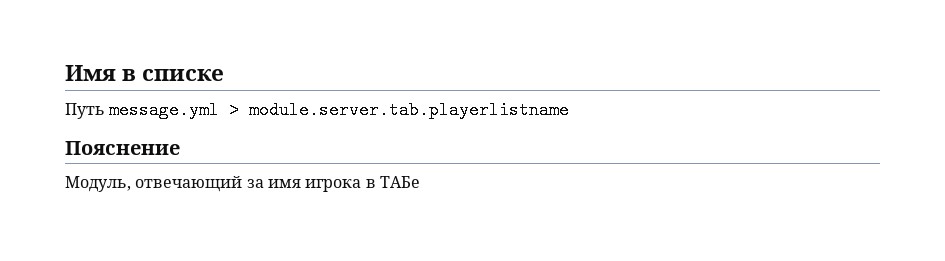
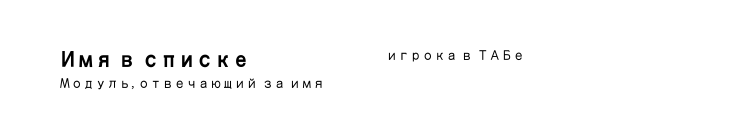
- Путь message.yml > module.server.tab.playerlistname
- Пояснение

